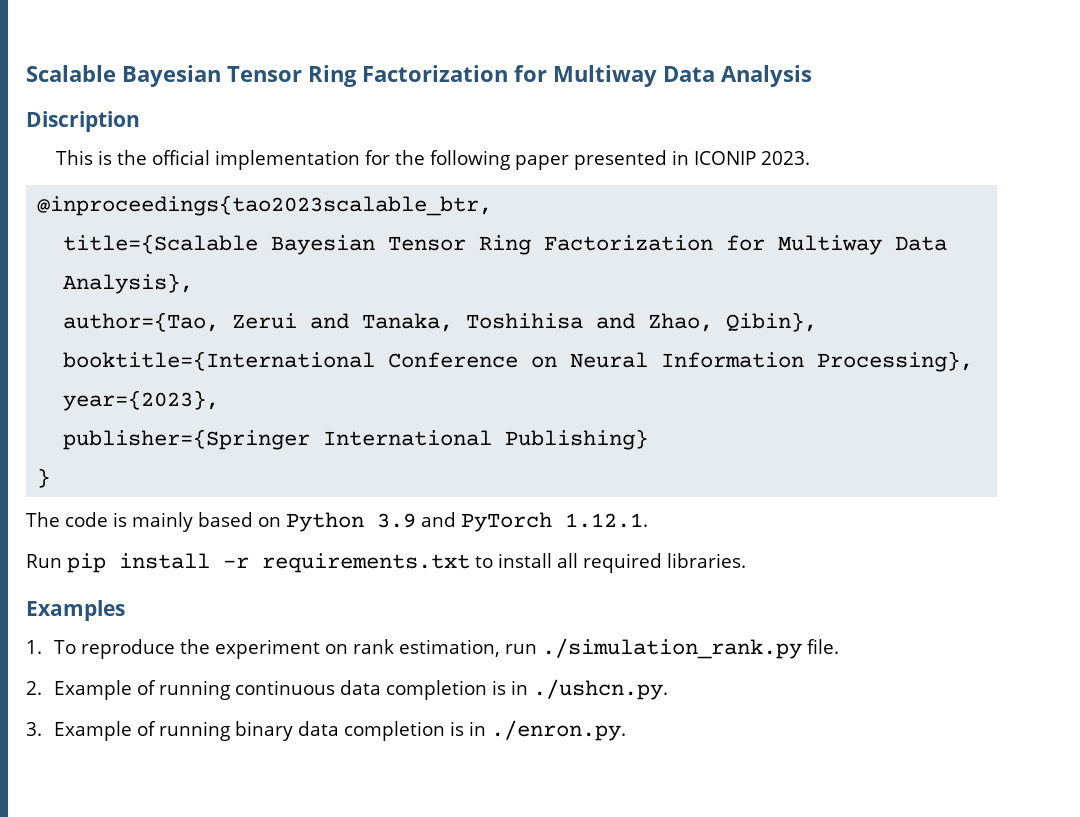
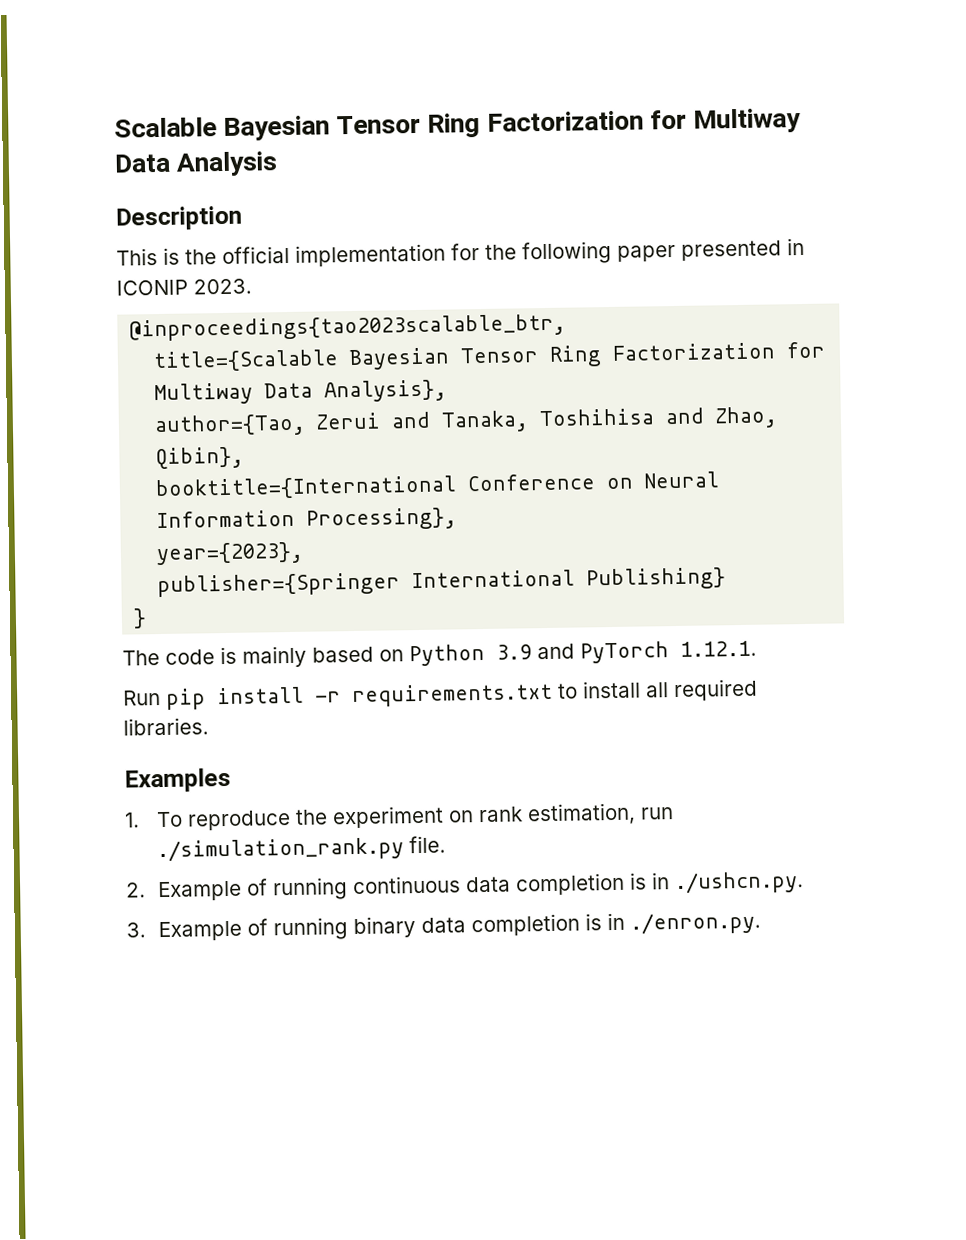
- Discription
+ Description

